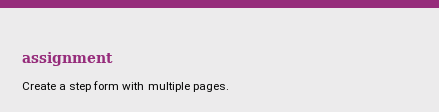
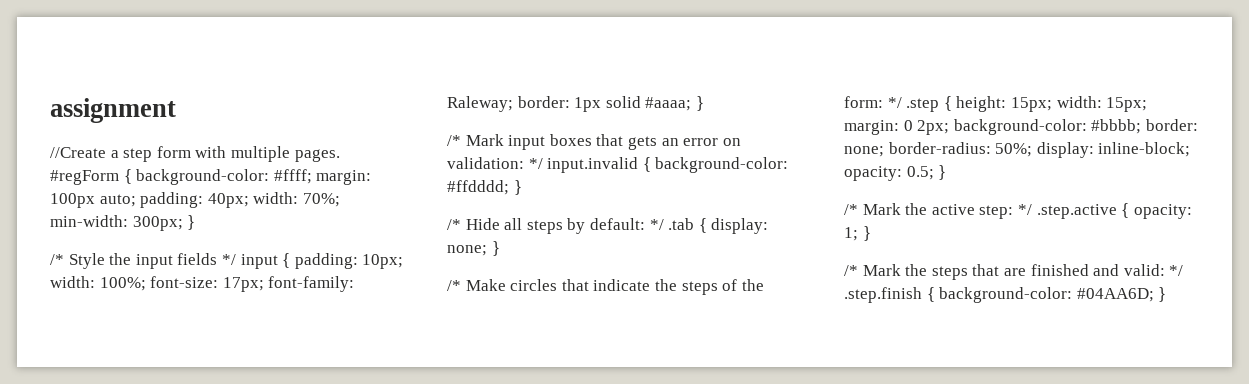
- Create a step form with multiple pages.
+ //Create a step form with multiple pages.
+ #regForm { background-color: #ffff; margin: 100px auto; padding: 40px; width: 70%; min-width: 300px; }
+ /* Style the input fields */ input { padding: 10px; width: 100%; font-size: 17px; font-family: Raleway; border: 1px solid #aaaa; }
+ /* Mark input boxes that gets an error on validation: */ input.invalid { background-color: #ffdddd; }
+ /* Hide all steps by default: */ .tab { display: none; }
+ /* Make circles that indicate the steps of the form: */ .step { height: 15px; width: 15px; margin: 0 2px; background-color: #bbbb; border: none; border-radius: 50%; display: inline-block; opacity: 0.5; }
+ /* Mark the active step: */ .step.active { opacity: 1; }
+ /* Mark the steps that are finished and valid: */ .step.finish { background-color: #04AA6D; }

